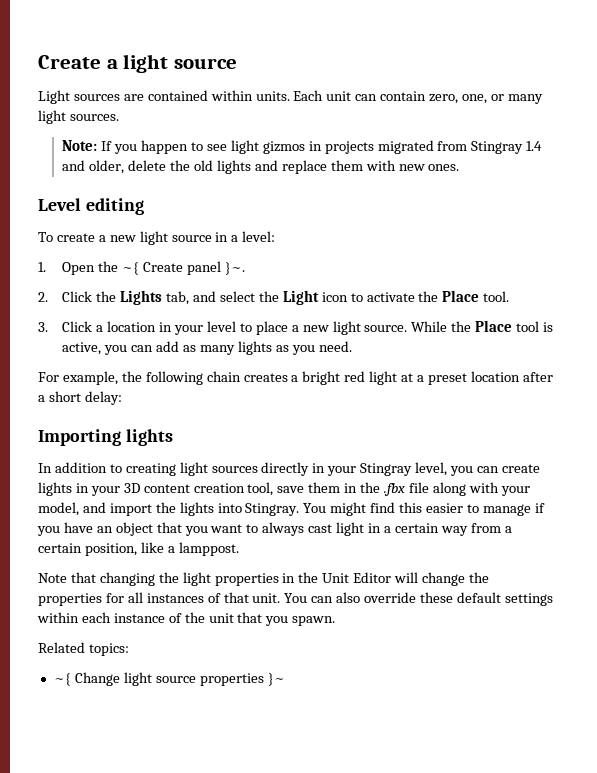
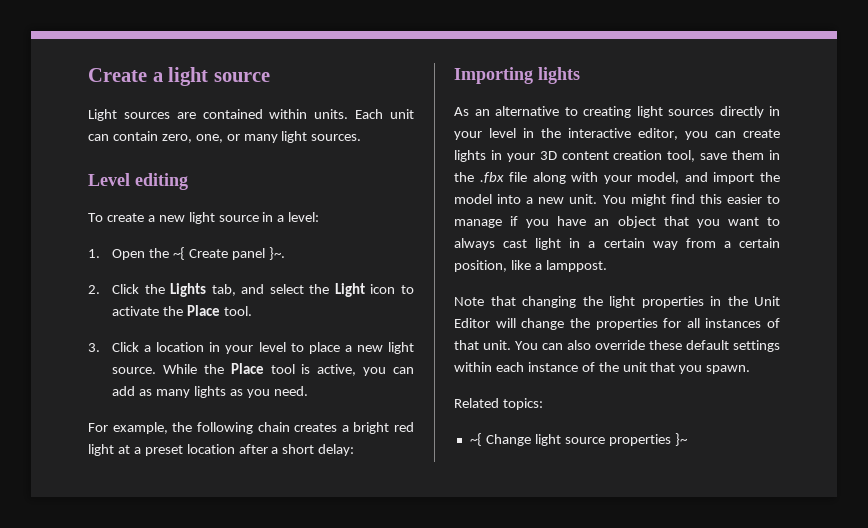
- Note: If you happen to see light gizmos in projects migrated from Stingray 1.4 and older, delete the old lights and replace them with new ones.
- In addition to creating light sources directly in your Stingray level, you can create lights in your 3D content creation tool, save them in the .fbx file along with your model, and import the lights into Stingray.
+ As an alternative to creating light sources directly in your level in the interactive editor, you can create lights in your 3D content creation tool, save them in the .fbx file along with your model, and import the model into a new unit.

